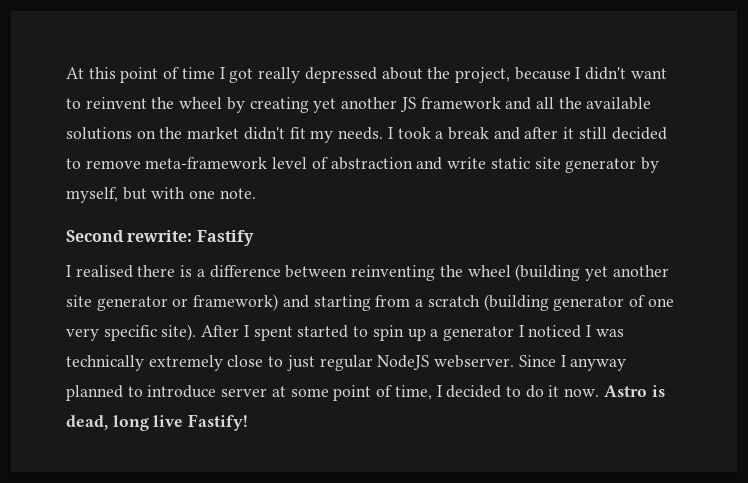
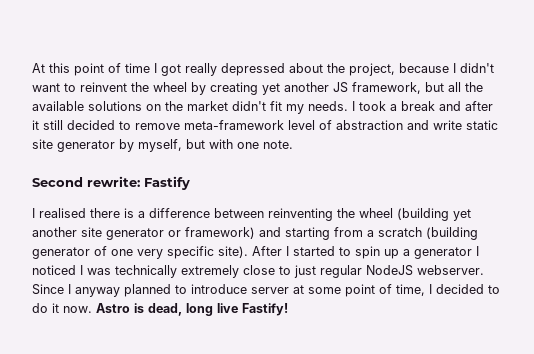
- At this point of time I got really depressed about the project, because I didn't want to reinvent the wheel by creating yet another JS framework and all the available solutions on the market didn't fit my needs.
+ At this point of time I got really depressed about the project, because I didn't want to reinvent the wheel by creating yet another JS framework, but all the available solutions on the market didn't fit my needs.
- After I spent started to spin up a generator I noticed I was technically extremely close to just regular NodeJS webserver.
+ After I started to spin up a generator I noticed I was technically extremely close to just regular NodeJS webserver.

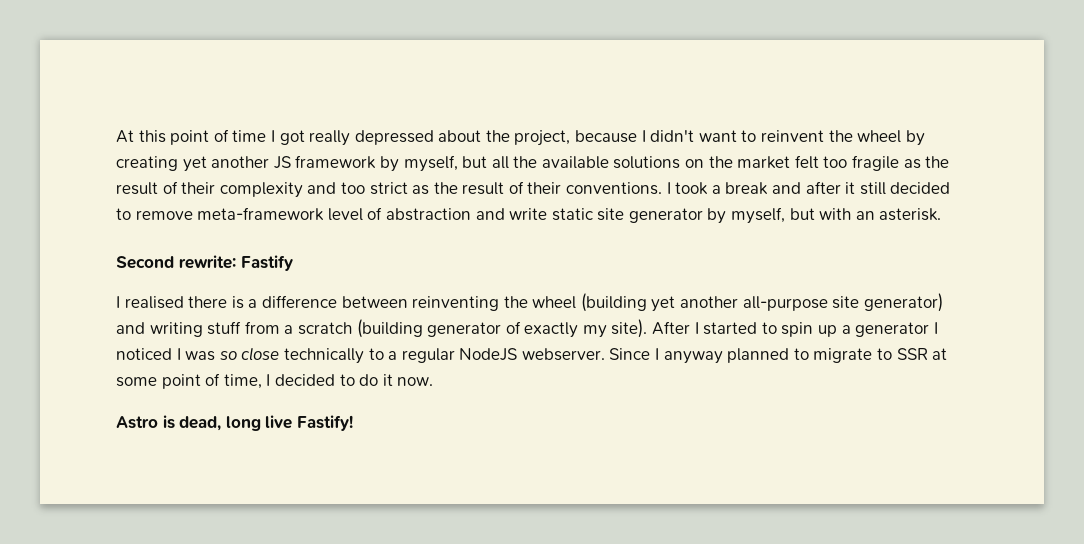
- At this point of time I got really depressed about the project, because I didn't want to reinvent the wheel by creating yet another JS framework, but all the available solutions on the market didn't fit my needs.
+ At this point of time I got really depressed about the project, because I didn't want to reinvent the wheel by creating yet another JS framework by myself, but all the available solutions on the market felt too fragile as the result of their complexity and too strict as the result of their conventions.
- I took a break and after it still decided to remove meta-framework level of abstraction and write static site generator by myself, but with one note.
+ I took a break and after it still decided to remove meta-framework level of abstraction and write static site generator by myself, but with an asterisk.
- I realised there is a difference between reinventing the wheel (building yet another site generator or framework) and starting from a scratch (building generator of one very specific site).
+ I realised there is a difference between reinventing the wheel (building yet another all-purpose site generator) and writing stuff from a scratch (building generator of exactly my site).
- After I started to spin up a generator I noticed I was technically extremely close to just regular NodeJS webserver.
+ After I started to spin up a generator I noticed I was so close technically to a regular NodeJS webserver.
- Since I anyway planned to introduce server at some point of time, I decided to do it now. Astro is dead, long live Fastify!
+ Since I anyway planned to migrate to SSR at some point of time, I decided to do it now.
+ Astro is dead, long live Fastify!

